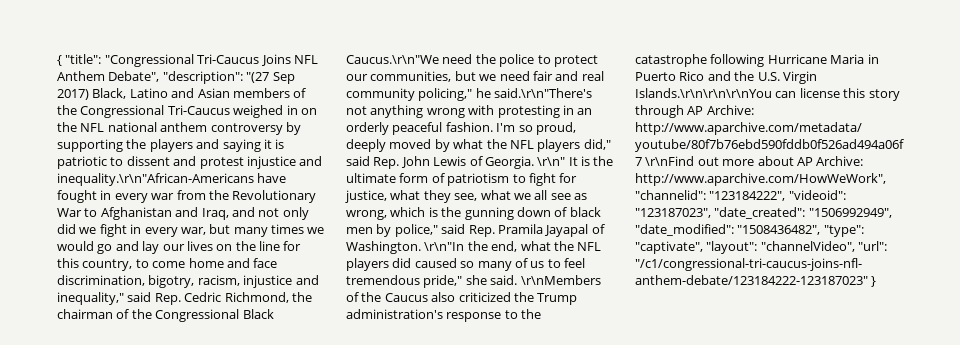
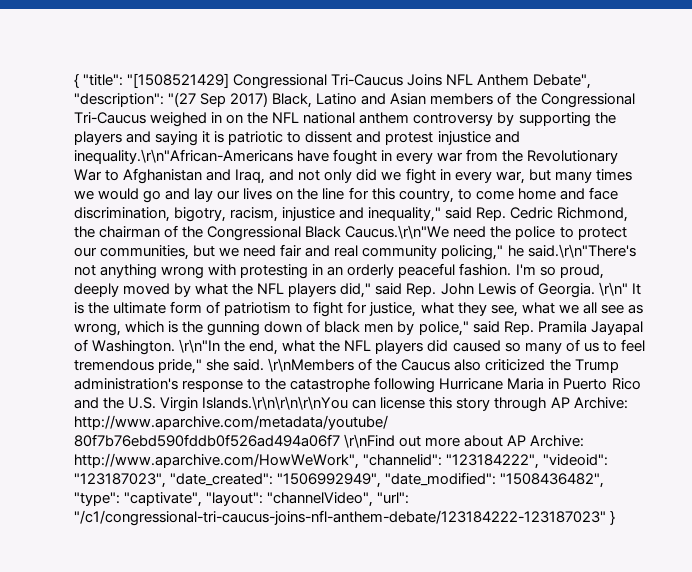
- "Congressional Tri-Caucus Joins NFL Anthem Debate", "description":
+ "[1508521429] Congressional Tri-Caucus Joins NFL Anthem Debate", "description":

